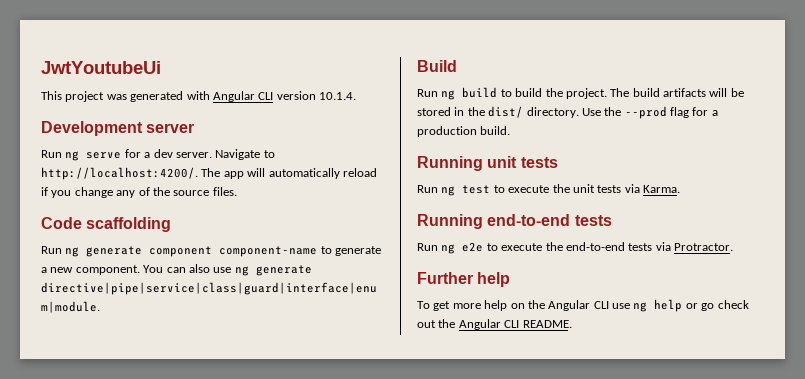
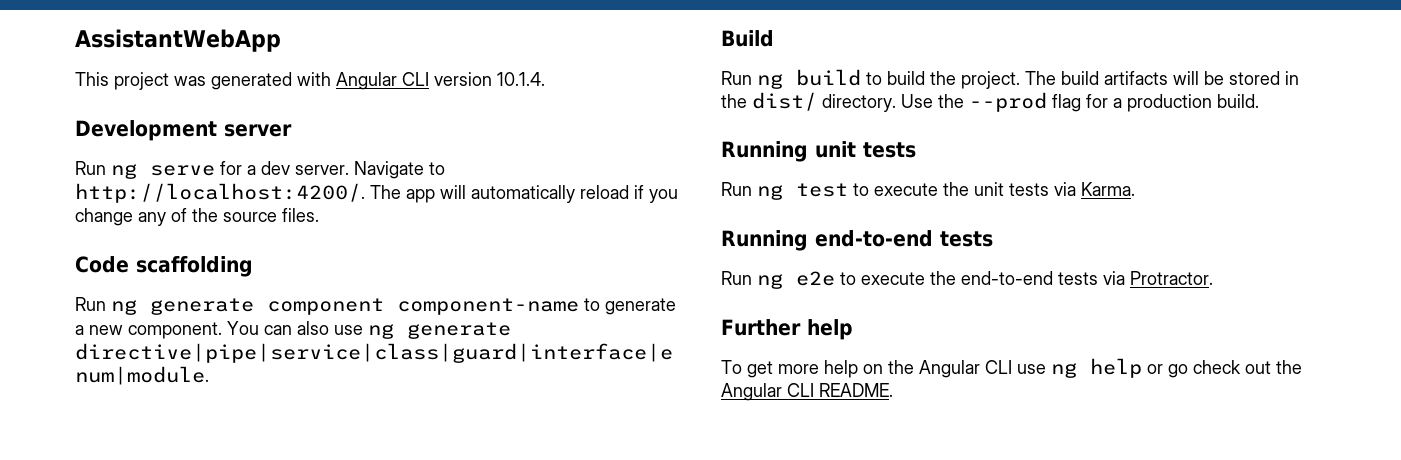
- JwtYoutubeUi
+ AssistantWebApp

